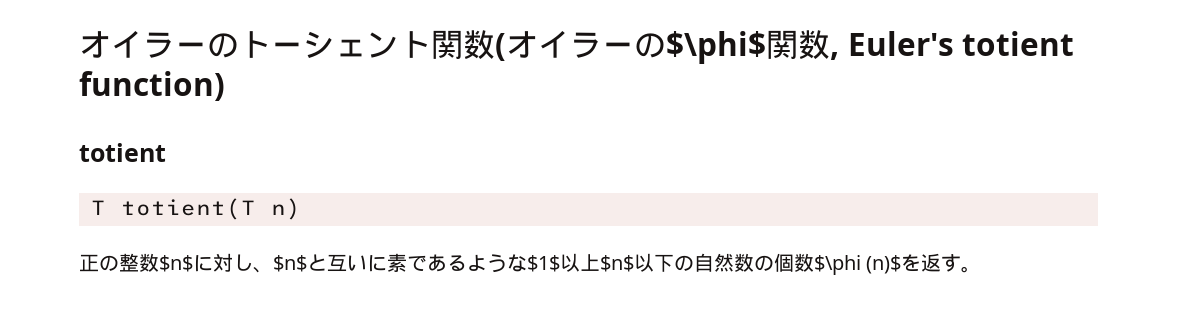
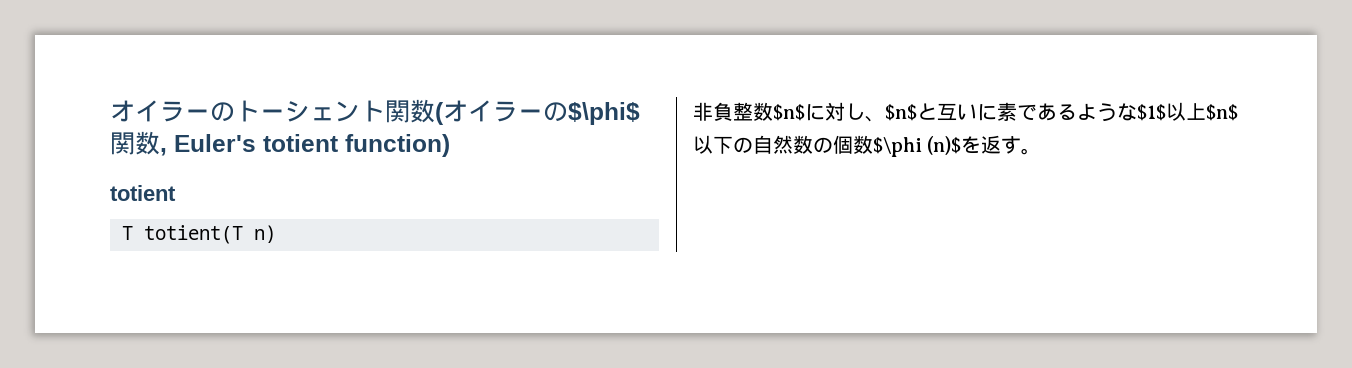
- 正の整数$n$に対し、$n$と互いに素であるような$1$以上$n$以下の自然数の個数$\phi (n)$を返す。
+ 非負整数$n$に対し、$n$と互いに素であるような$1$以上$n$以下の自然数の個数$\phi (n)$を返す。

